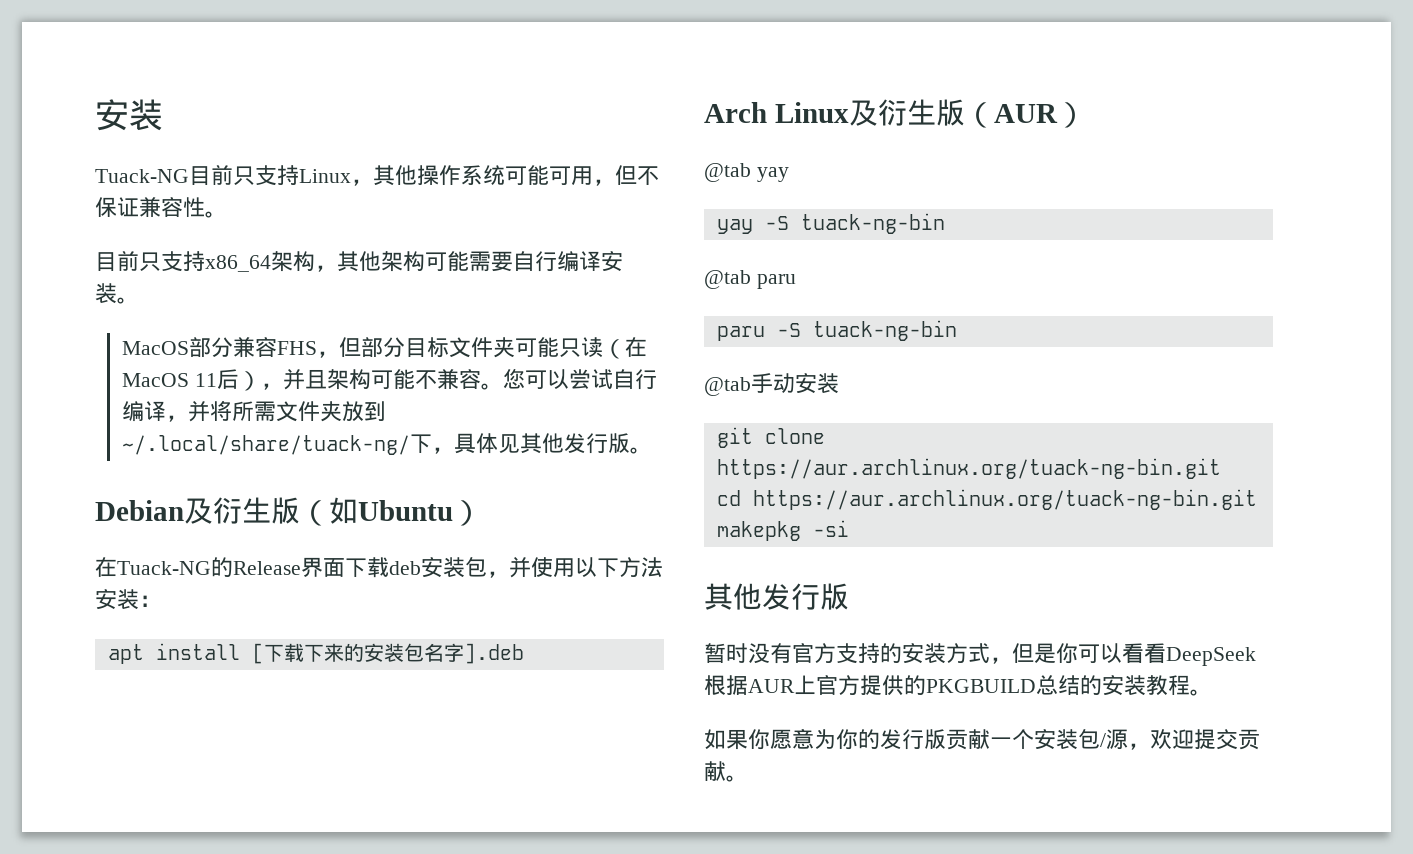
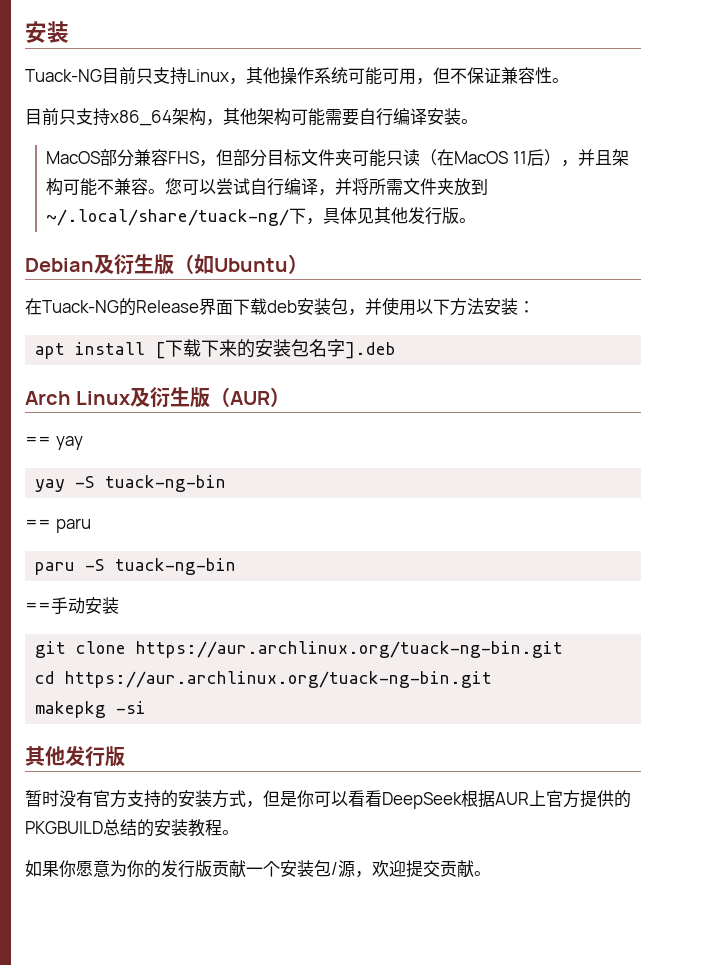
- @tab yay
+ == yay
- @tab paru
+ == paru
- @tab手动安装
+ ==手动安装

